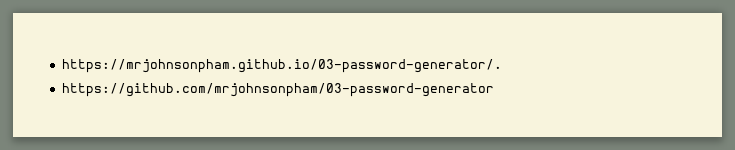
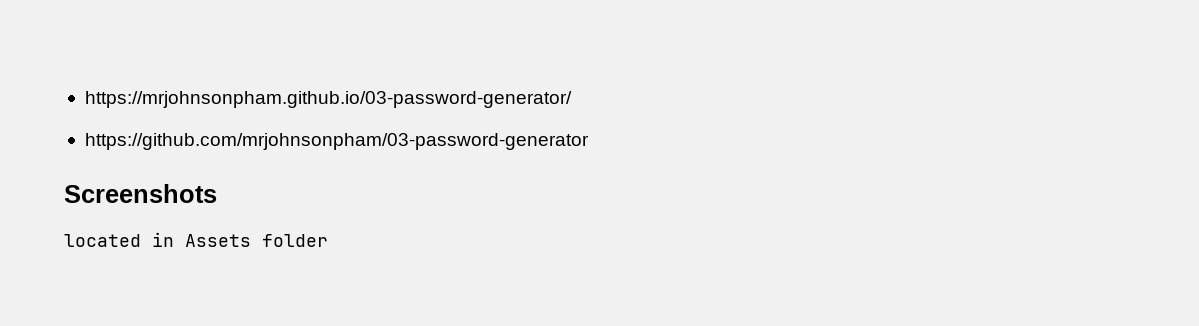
- https://mrjohnsonpham.github.io/03-password-generator/.
+ https://mrjohnsonpham.github.io/03-password-generator/
+ Screenshots
+ located in Assets folder

